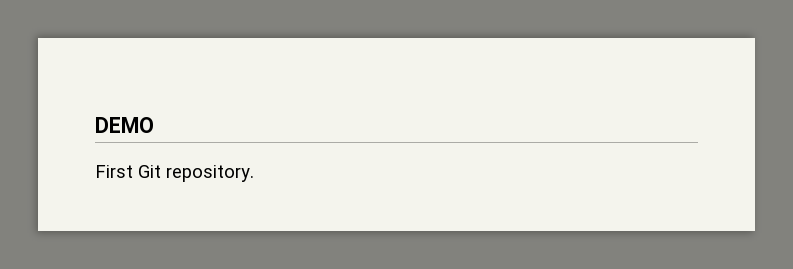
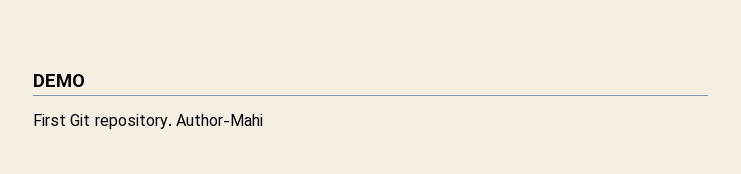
+ Author-Mahi

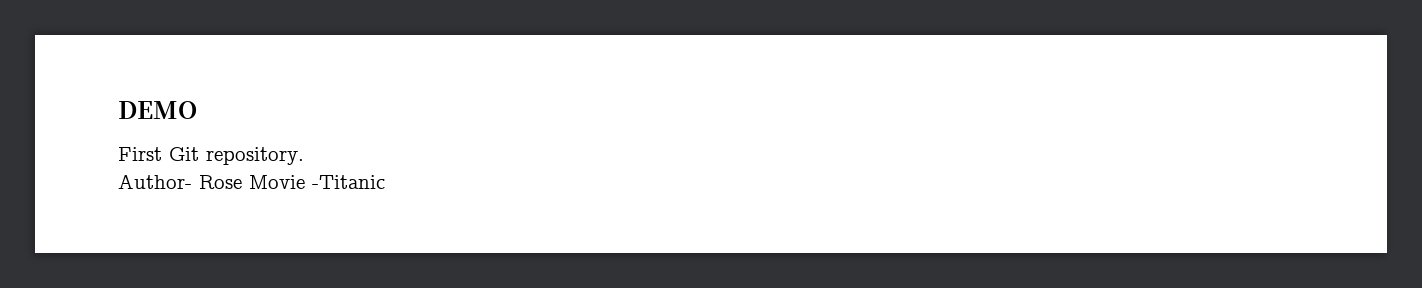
- First Git repository. Author-Mahi
+ First Git repository.
+ Author- Rose Movie -Titanic

